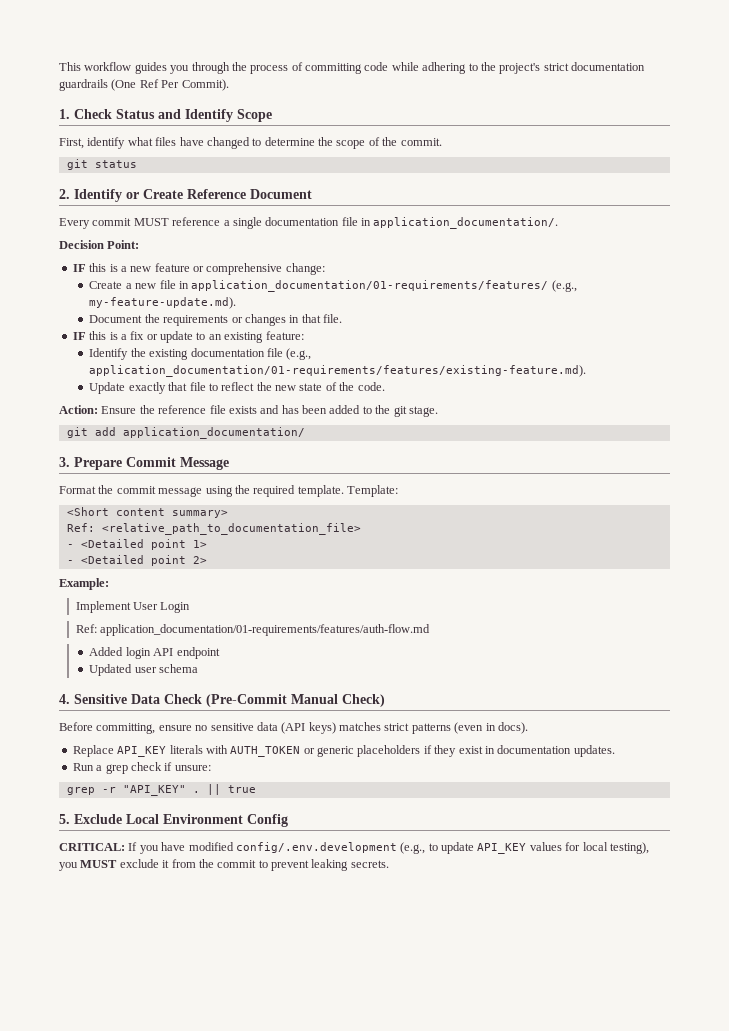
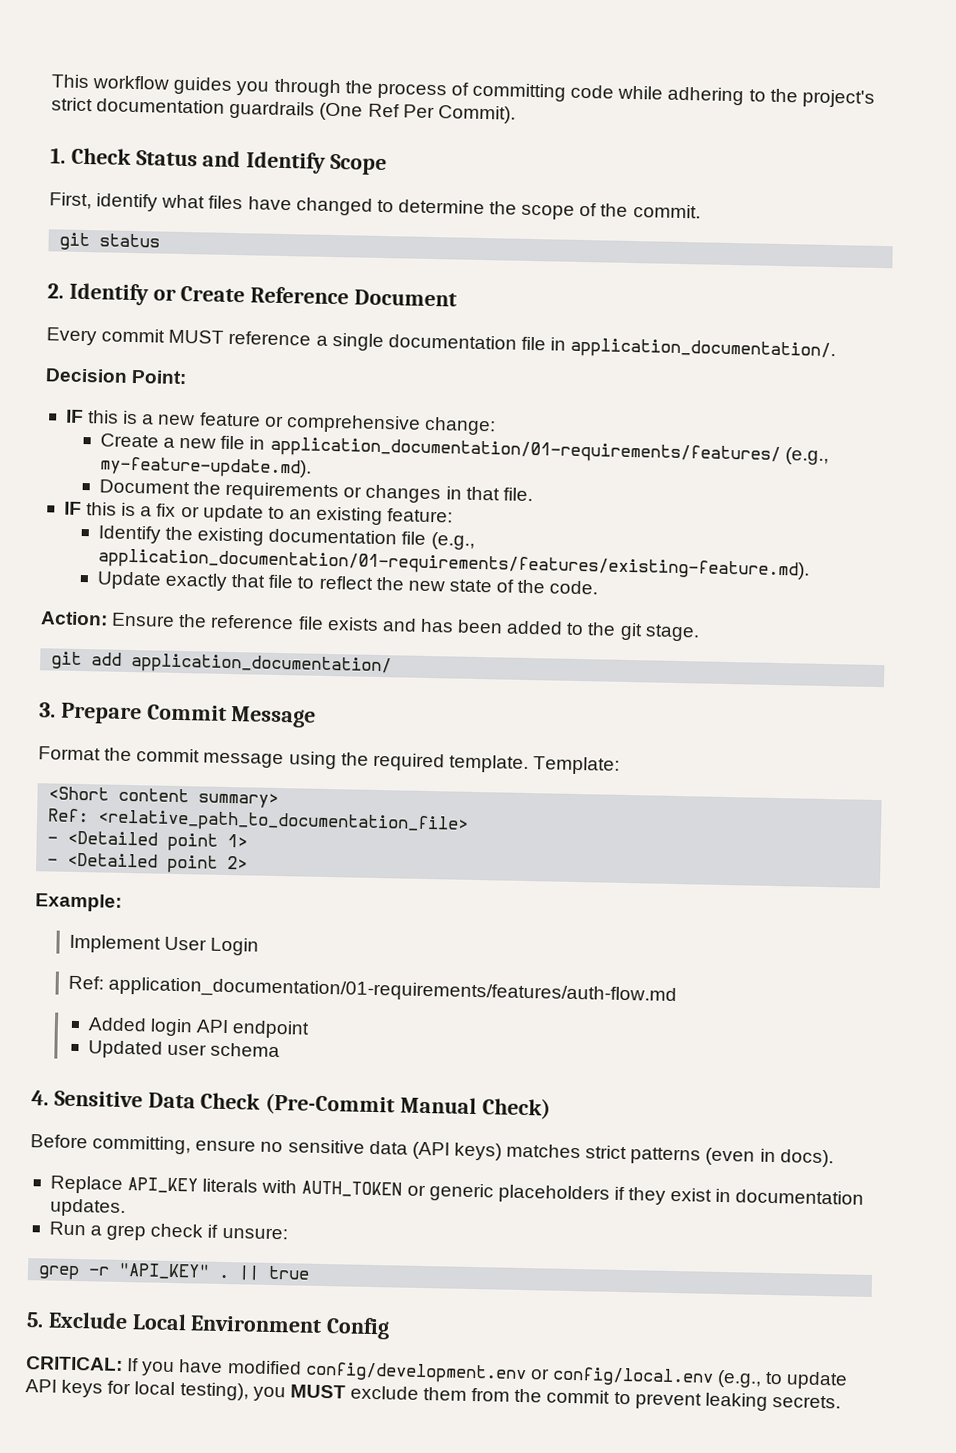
- CRITICAL: If you have modified config/.env.development (e.g., to update API_KEY values for local testing), you MUST exclude it from the commit to prevent leaking secrets.
+ CRITICAL: If you have modified config/development.env or config/local.env (e.g., to update API keys for local testing), you MUST exclude them from the commit to prevent leaking secrets.

